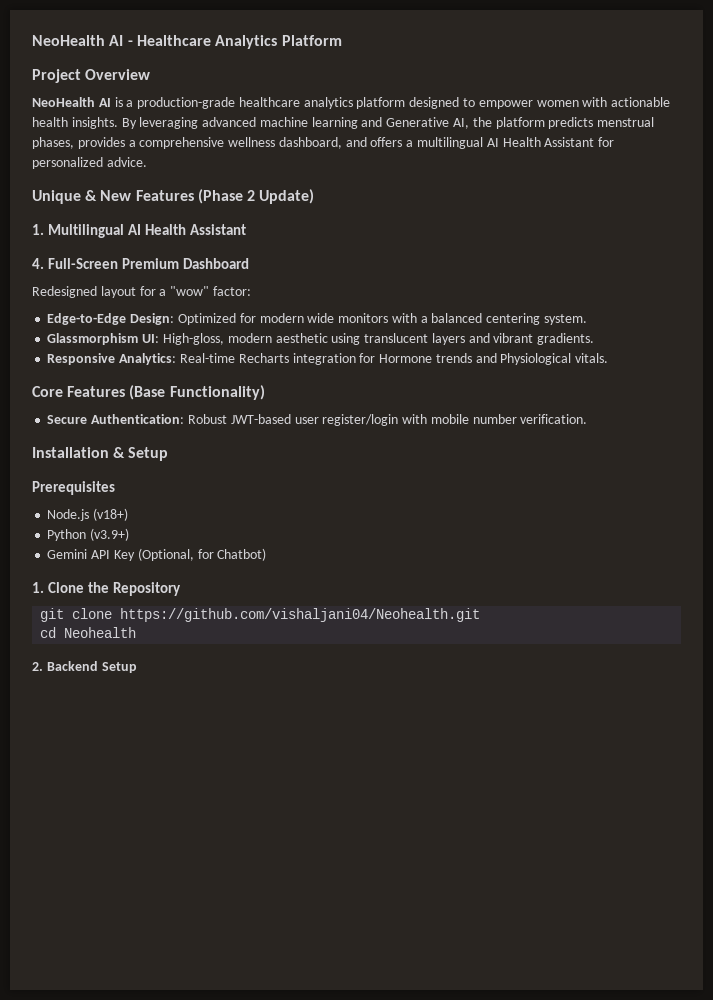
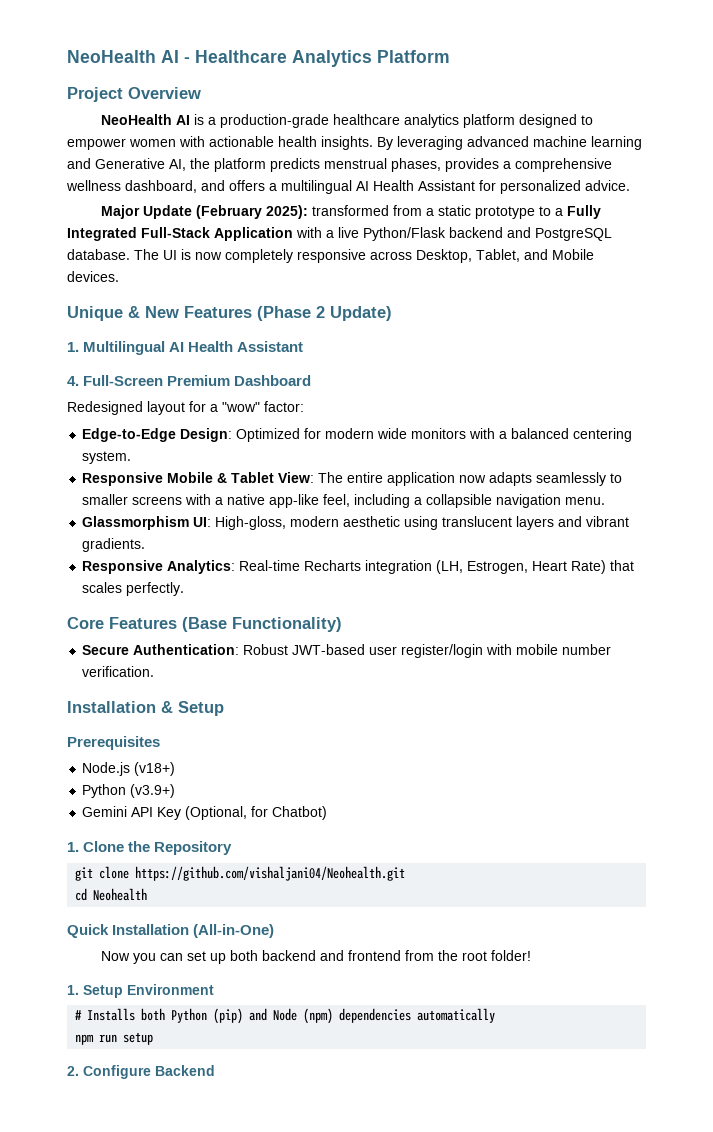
+ Major Update (February 2025): transformed from a static prototype to a Fully Integrated Full-Stack Application with a live Python/Flask backend and PostgreSQL database. The UI is now completely responsive across Desktop, Tablet, and Mobile devices.
+ Responsive Mobile & Tablet View: The entire application now adapts seamlessly to smaller screens with a native app-like feel, including a collapsible navigation menu.
- Responsive Analytics: Real-time Recharts integration for Hormone trends and Physiological vitals.
+ Responsive Analytics: Real-time Recharts integration (LH, Estrogen, Heart Rate) that scales perfectly.
+ Quick Installation (All-in-One)
+ Now you can set up both backend and frontend from the root folder!
+ 1. Setup Environment
+ # Installs both Python (pip) and Node (npm) dependencies automatically
+ npm run setup
- 2. Backend Setup
+ 2. Configure Backend

